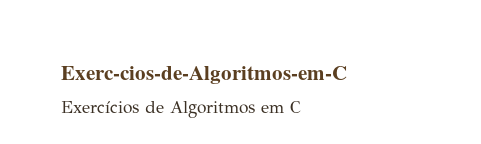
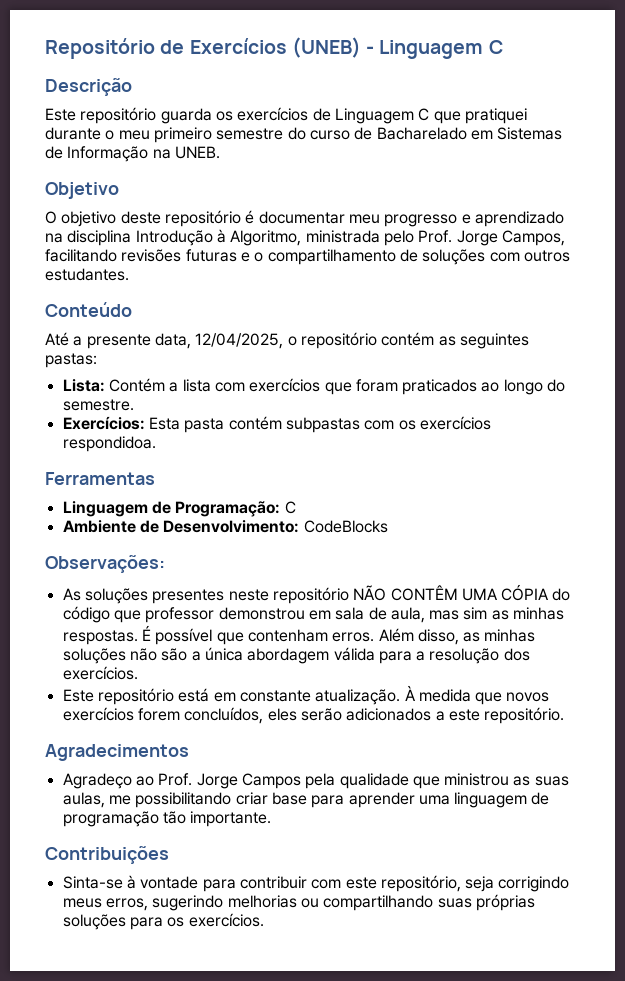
- Exerc-cios-de-Algoritmos-em-C
- Exercícios de Algoritmos em C
+ Repositório de Exercícios (UNEB) - Linguagem C
+ Descrição
+ Este repositório guarda os exercícios de Linguagem C que pratiquei durante o meu primeiro semestre do curso de Bacharelado em Sistemas de Informação na UNEB.
+ Objetivo
+ O objetivo deste repositório é documentar meu progresso e aprendizado na disciplina Introdução à Algoritmo, ministrada pelo Prof. Jorge Campos, facilitando revisões futuras e o compartilhamento de soluções com outros estudantes.
+ Conteúdo
+ Até a presente data, 12/04/2025, o repositório contém as seguintes pastas:
+ Lista: Contém a lista com exercícios que foram praticados ao longo do semestre.
+ Exercícios: Esta pasta contém subpastas com os exercícios respondidoa.
+ Ferramentas
+ Linguagem de Programação: C
+ Ambiente de Desenvolvimento: CodeBlocks
+ Observações:
+ As soluções presentes neste repositório NÃO CONTÊM UMA CÓPIA do código que professor demonstrou em sala de aula, mas sim as minhas respostas. É possível que contenham erros. Além disso, as minhas soluções não são a única abordagem válida para a resolução dos exercícios.
+ Este repositório está em constante atualização. À medida que novos exercícios forem concluídos, eles serão adicionados a este repositório.
+ Agradecimentos
+ Agradeço ao Prof. Jorge Campos pela qualidade que ministrou as suas aulas, me possibilitando criar base para aprender uma linguagem de programação tão importante.
+ Contribuições
+ Sinta-se à vontade para contribuir com este repositório, seja corrigindo meus erros, sugerindo melhorias ou compartilhando suas próprias soluções para os exercícios.

